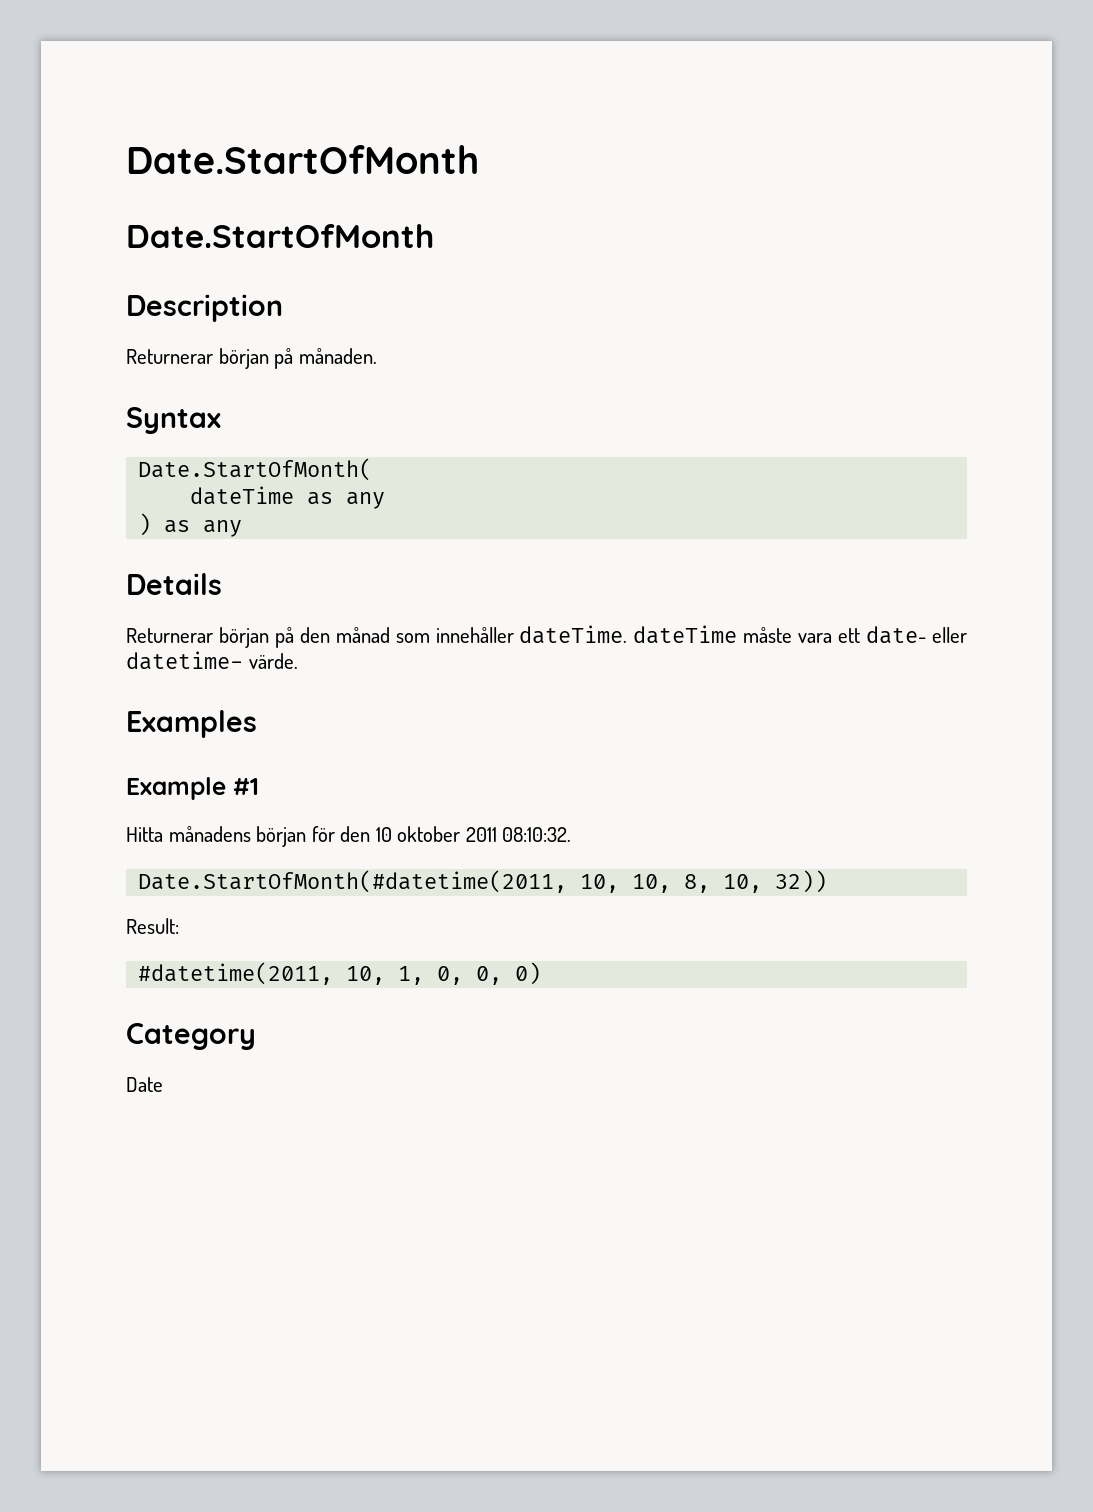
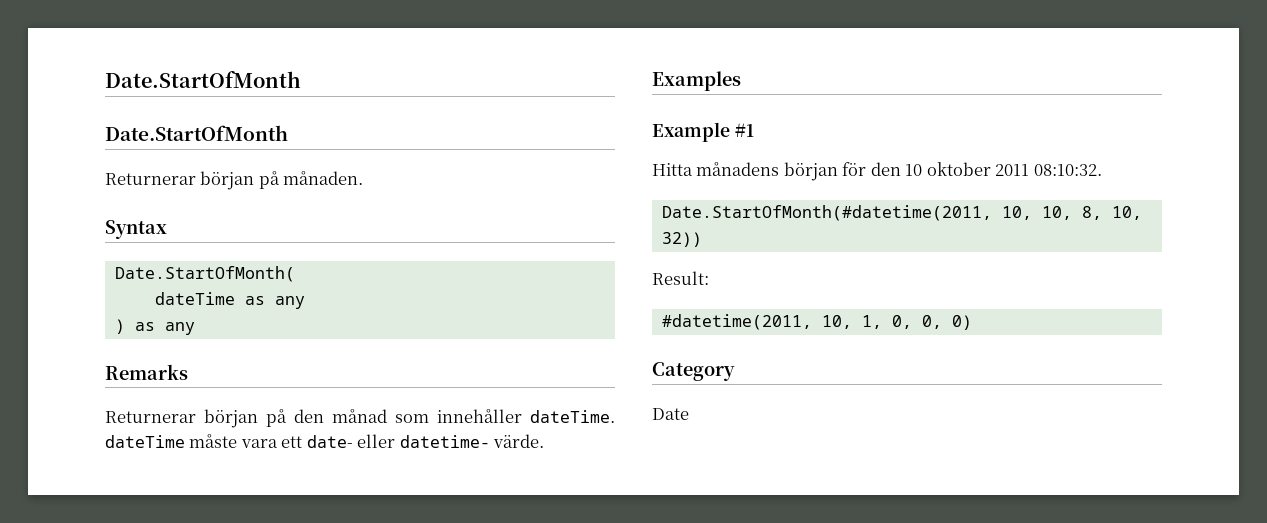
- Description
- Details
+ Remarks

